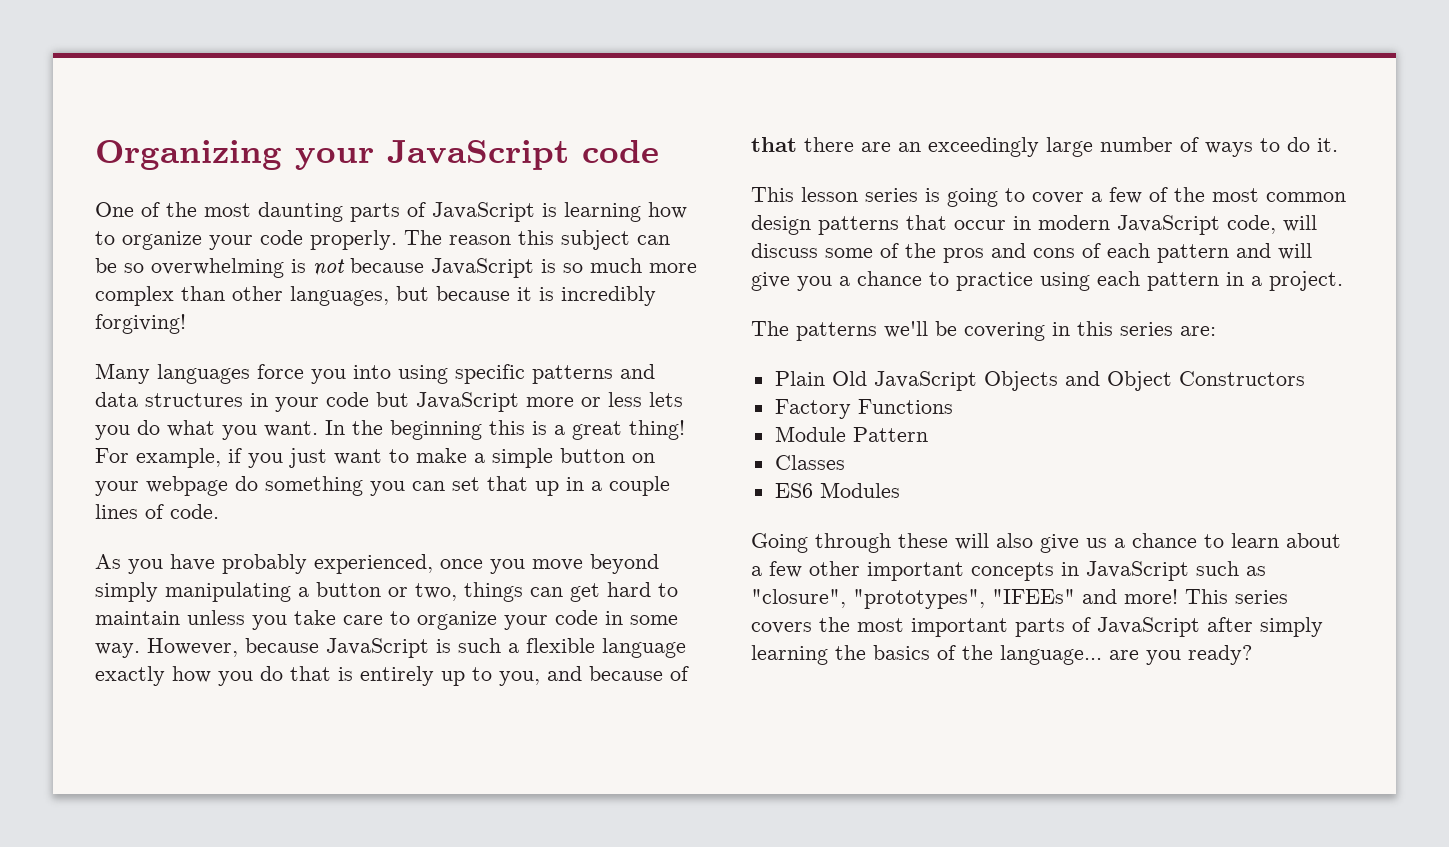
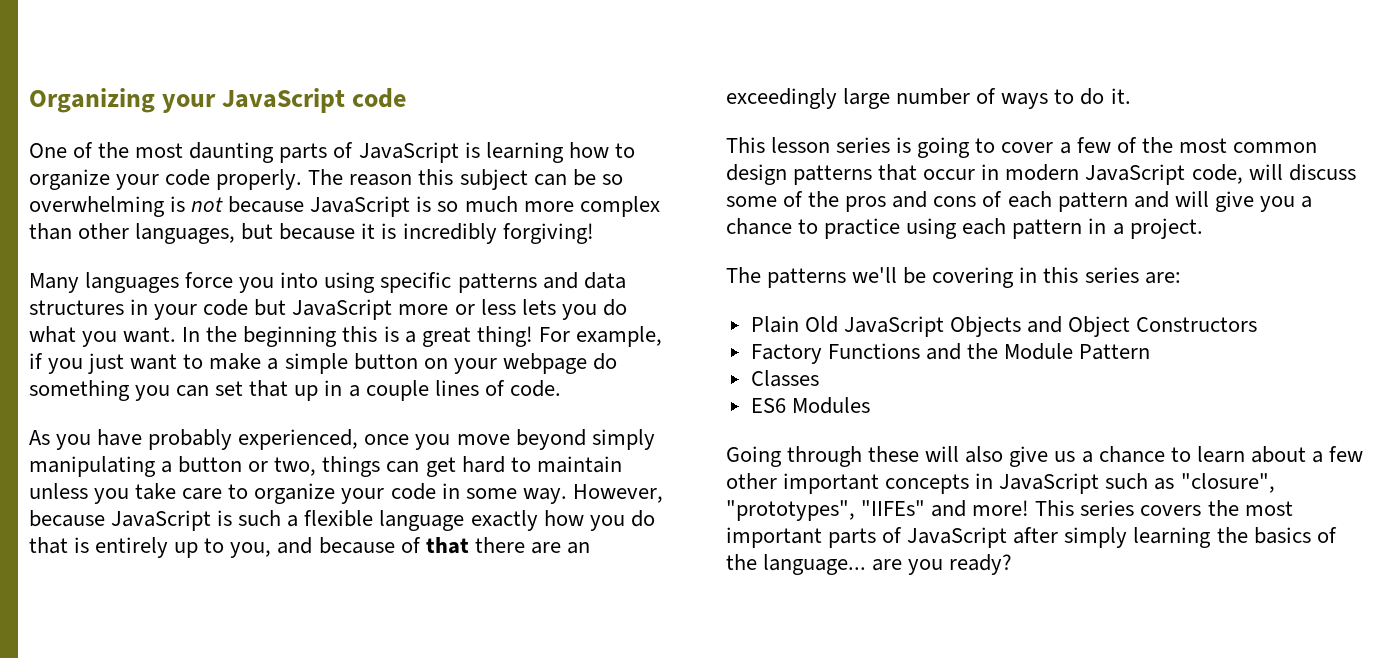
- Factory Functions
- Module Pattern
+ Factory Functions and the Module Pattern
- Going through these will also give us a chance to learn about a few other important concepts in JavaScript such as "closure", "prototypes", "IFEEs" and more!
+ Going through these will also give us a chance to learn about a few other important concepts in JavaScript such as "closure", "prototypes", "IIFEs" and more!

